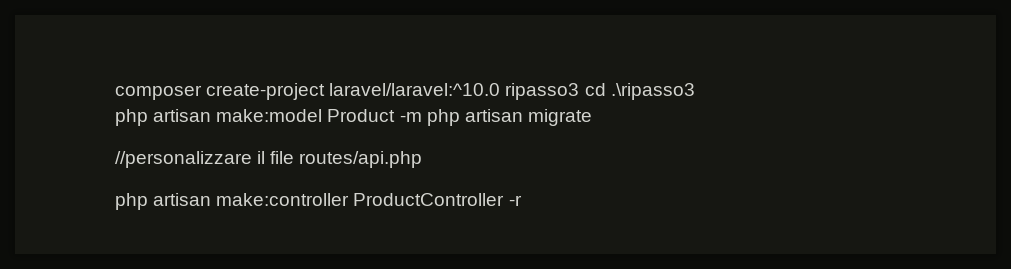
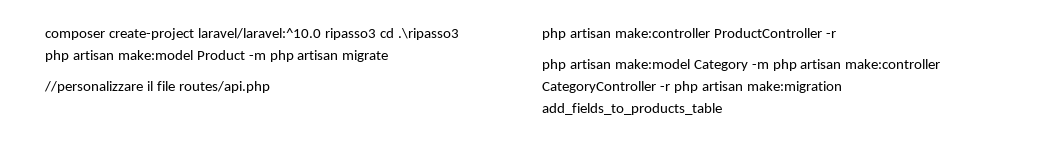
+ php artisan make:model Category -m php artisan make:controller CategoryController -r php artisan make:migration add_fields_to_products_table

